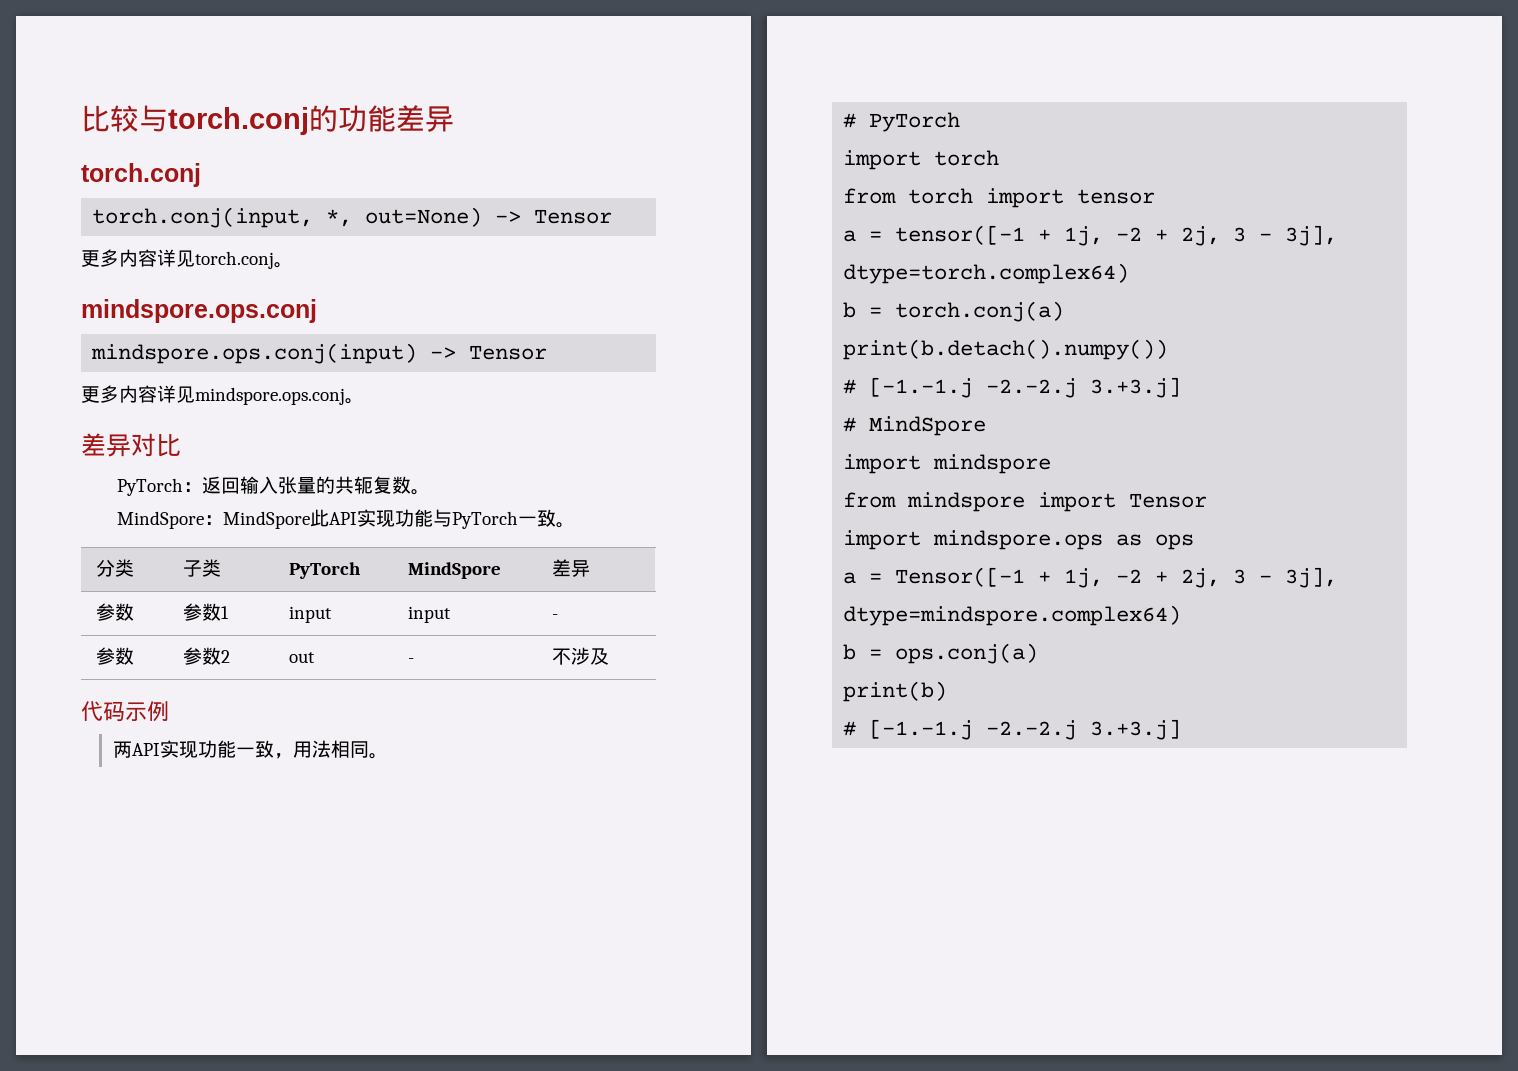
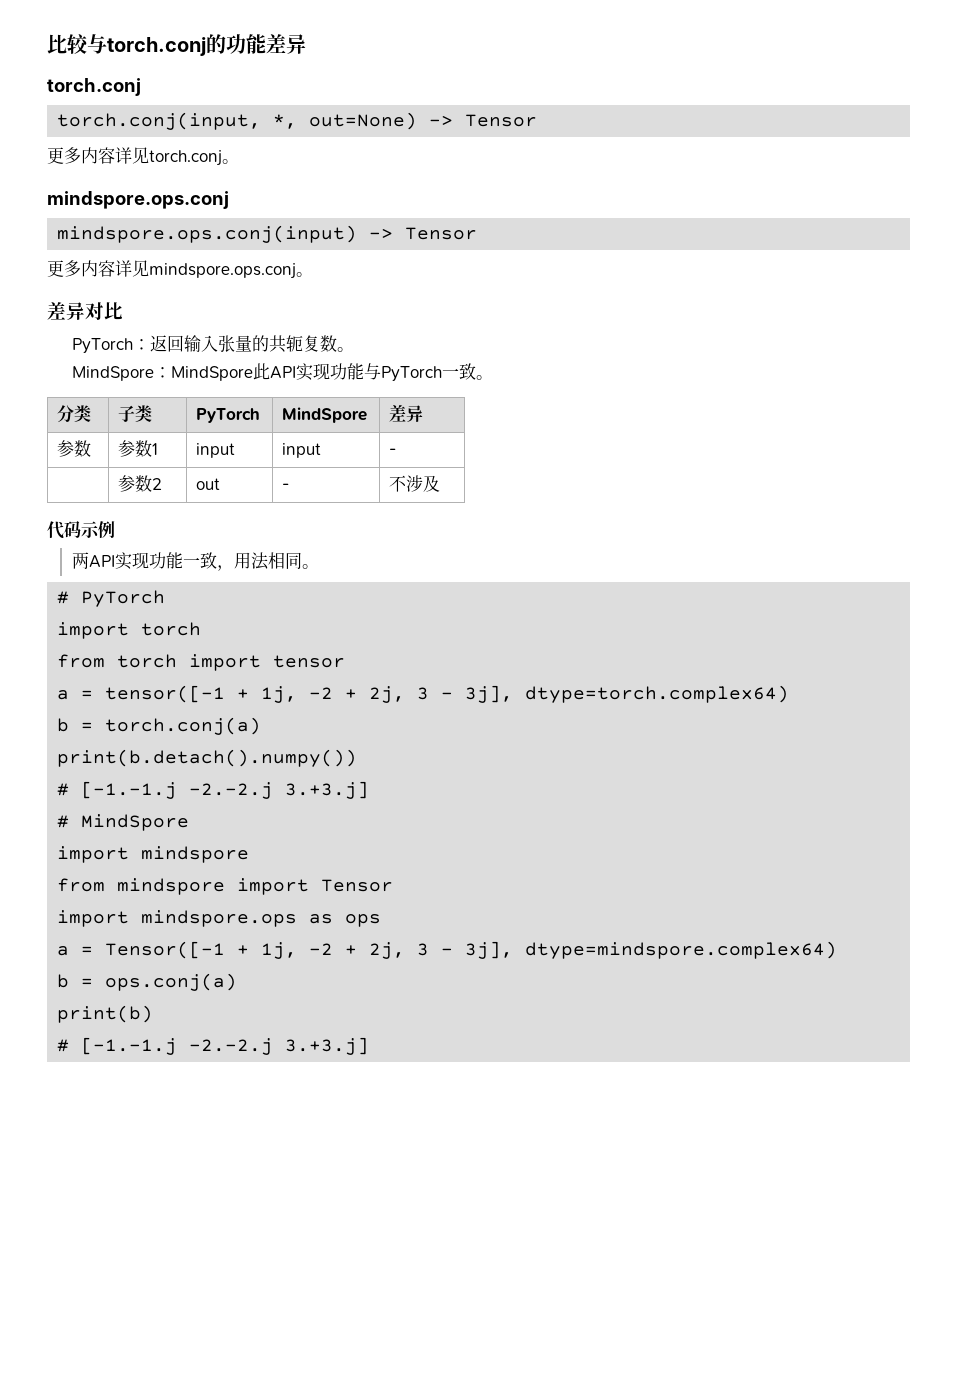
- 参数 | 参数2 | out | - | 不涉及
+ | 参数2 | out | - | 不涉及

